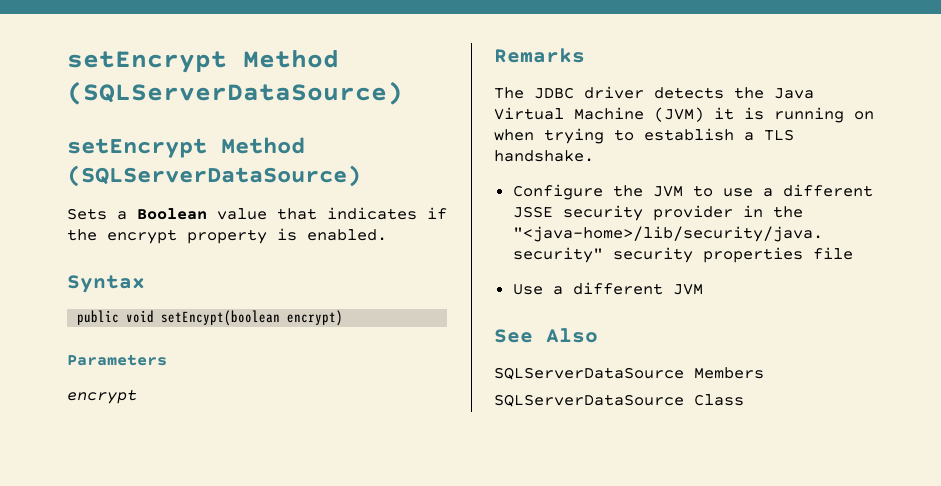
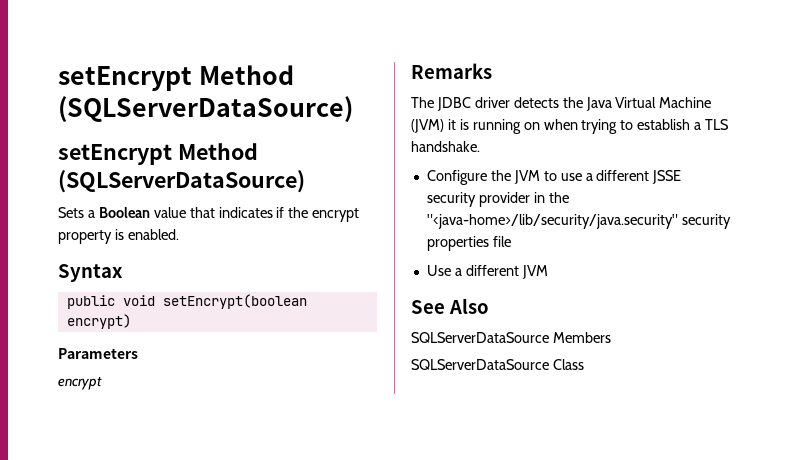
- public void setEncypt(boolean encrypt)
+ public void setEncrypt(boolean encrypt)

